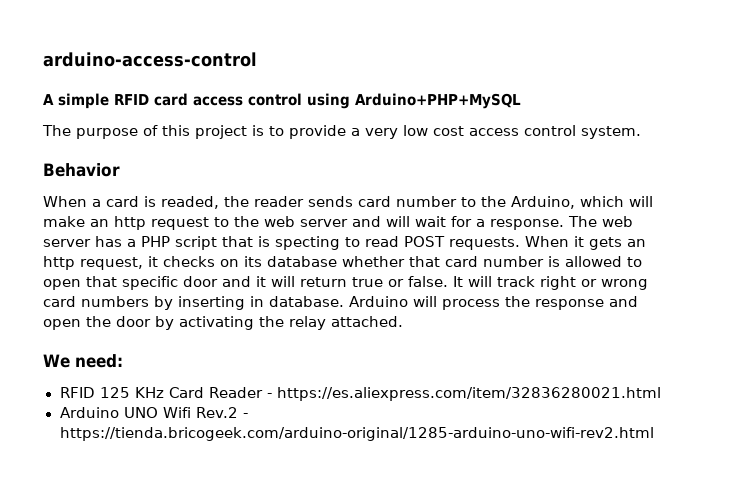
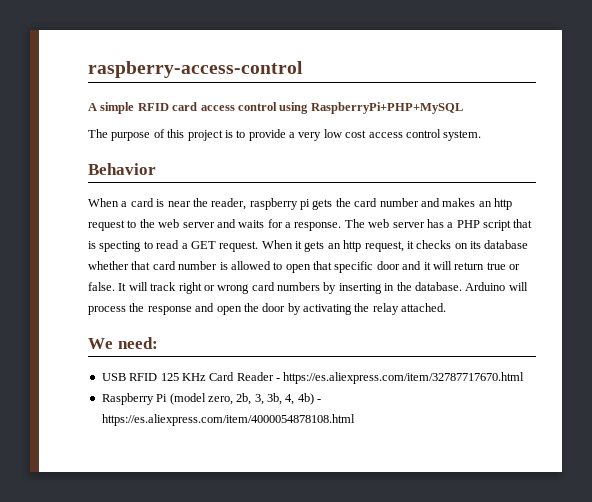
- arduino-access-control
+ raspberry-access-control
- A simple RFID card access control using Arduino+PHP+MySQL
+ A simple RFID card access control using RaspberryPi+PHP+MySQL
- When a card is readed, the reader sends card number to the Arduino, which will make an http request to the web server and will wait for a response.
+ When a card is near the reader, raspberry pi gets the card number and makes an http request to the web server and waits for a response.
- The web server has a PHP script that is specting to read POST requests.
+ The web server has a PHP script that is specting to read a GET request.
- It will track right or wrong card numbers by inserting in database.
+ It will track right or wrong card numbers by inserting in the database.
- RFID 125 KHz Card Reader - https://es.aliexpress.com/item/32836280021.html
- Arduino UNO Wifi Rev.2 - https://tienda.bricogeek.com/arduino-original/1285-arduino-uno-wifi-rev2.html
+ USB RFID 125 KHz Card Reader - https://es.aliexpress.com/item/32787717670.html
+ Raspberry Pi (model zero, 2b, 3, 3b, 4, 4b) - https://es.aliexpress.com/item/4000054878108.html

